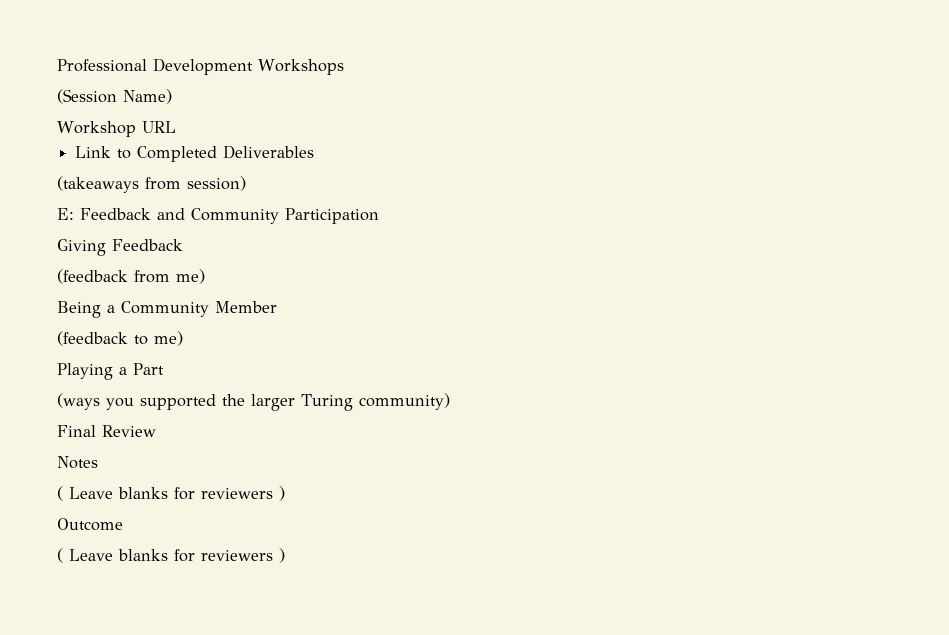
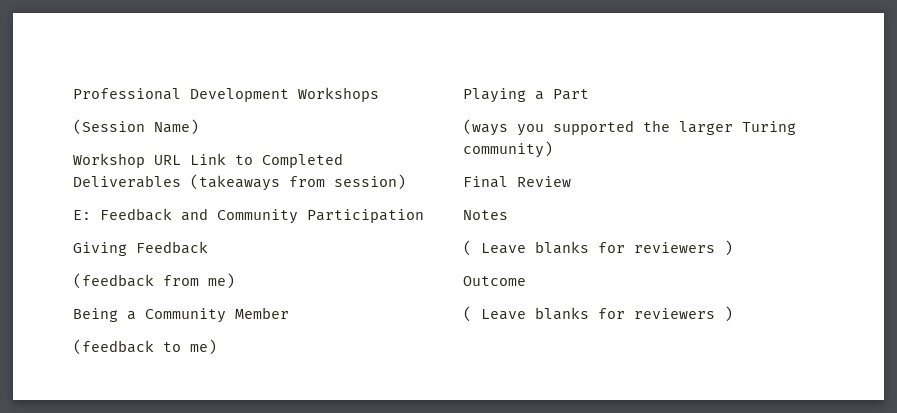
- Workshop URL
- Link to Completed Deliverables
- (takeaways from session)
+ Workshop URL Link to Completed Deliverables (takeaways from session)

